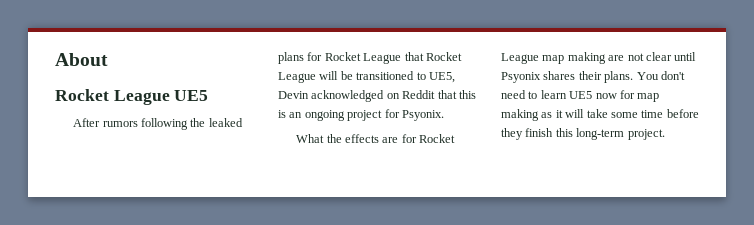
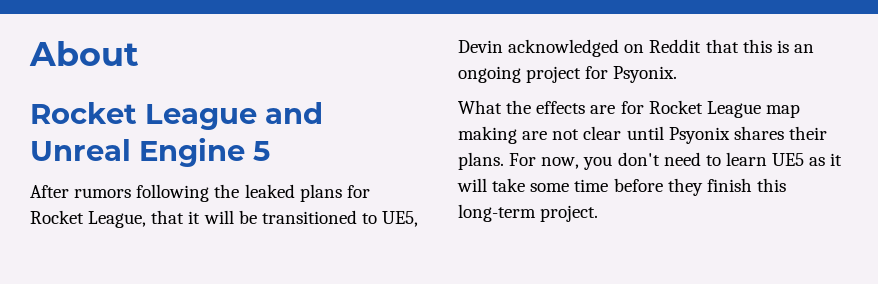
- Rocket League UE5
+ Rocket League and Unreal Engine 5
- After rumors following the leaked plans for Rocket League that Rocket League will be transitioned to UE5, Devin acknowledged on Reddit that this is an ongoing project for Psyonix.
+ After rumors following the leaked plans for Rocket League, that it will be transitioned to UE5, Devin acknowledged on Reddit that this is an ongoing project for Psyonix.
- You don't need to learn UE5 now for map making as it will take some time before they finish this long-term project.
+ For now, you don't need to learn UE5 as it will take some time before they finish this long-term project.

